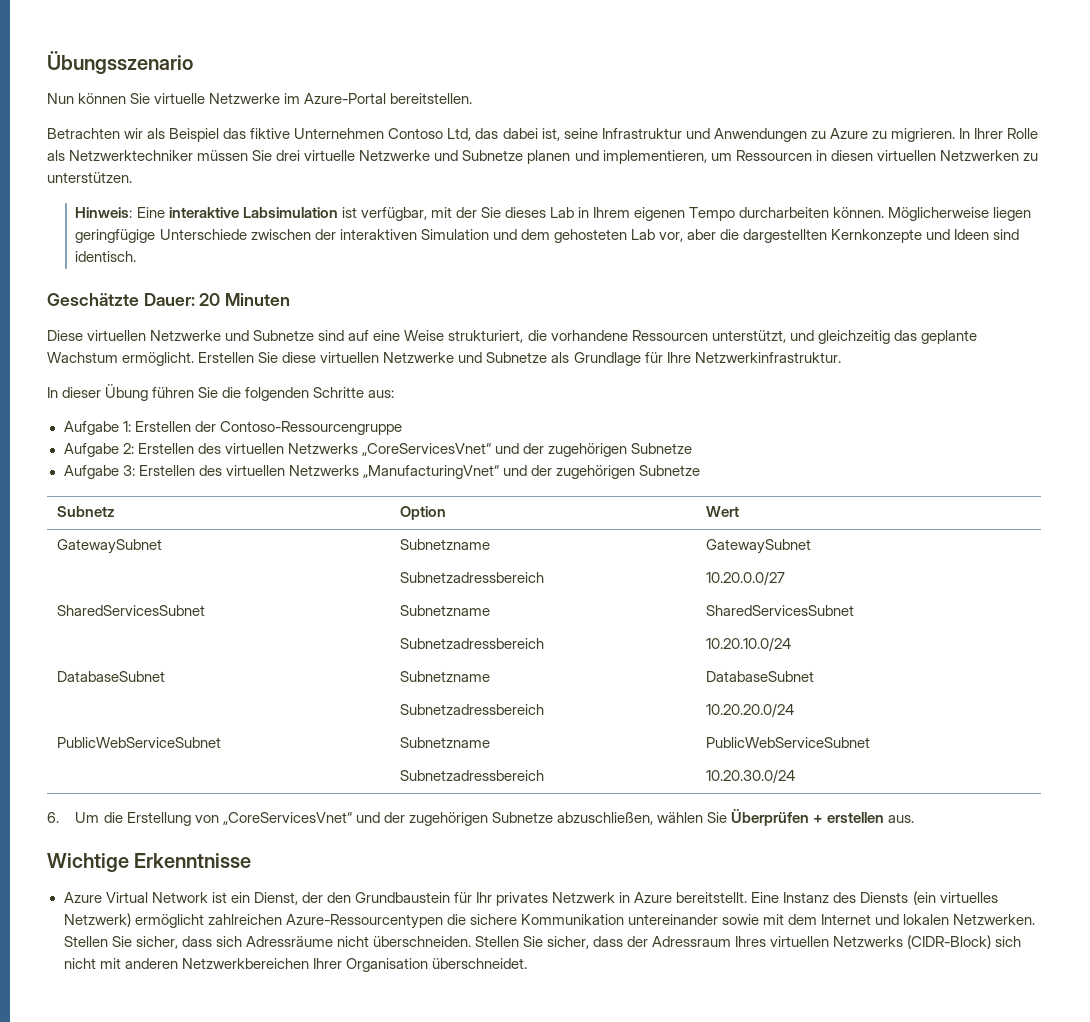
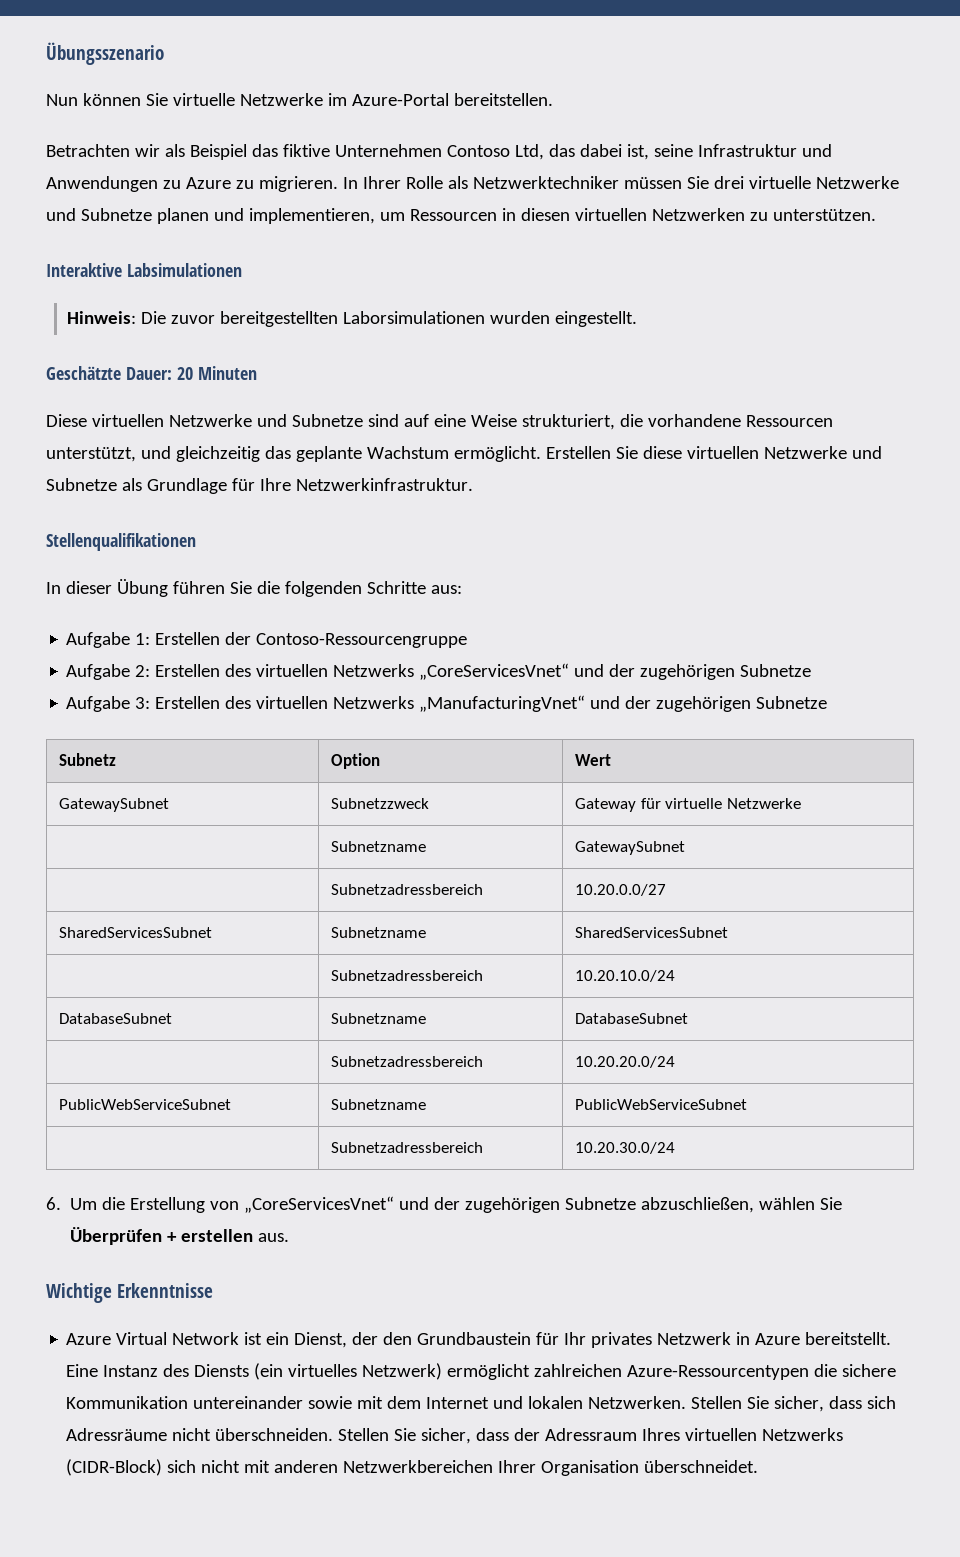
+ Interaktive Labsimulationen
- Hinweis: Eine interaktive Labsimulation ist verfügbar, mit der Sie dieses Lab in Ihrem eigenen Tempo durcharbeiten können. Möglicherweise liegen geringfügige Unterschiede zwischen der interaktiven Simulation und dem gehosteten Lab vor, aber die dargestellten Kernkonzepte und Ideen sind identisch.
+ Hinweis: Die zuvor bereitgestellten Laborsimulationen wurden eingestellt.
+ Stellenqualifikationen
- GatewaySubnet | Subnetzname | GatewaySubnet
+ GatewaySubnet | Subnetzzweck | Gateway für virtuelle Netzwerke
+ | Subnetzname | GatewaySubnet

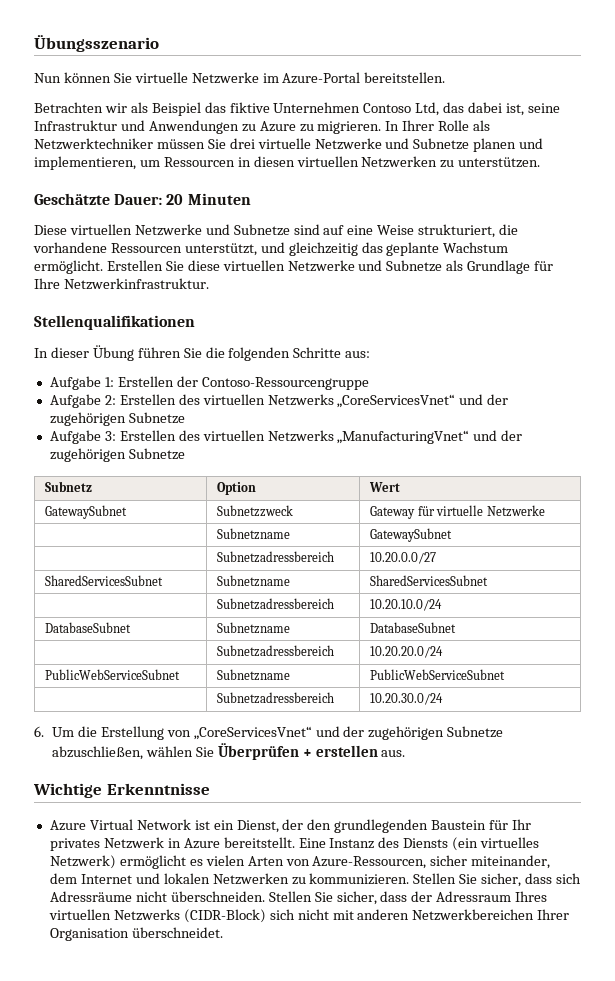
- Interaktive Labsimulationen
- Hinweis: Die zuvor bereitgestellten Laborsimulationen wurden eingestellt.
- Azure Virtual Network ist ein Dienst, der den Grundbaustein für Ihr privates Netzwerk in Azure bereitstellt.
+ Azure Virtual Network ist ein Dienst, der den grundlegenden Baustein für Ihr privates Netzwerk in Azure bereitstellt.
- Eine Instanz des Diensts (ein virtuelles Netzwerk) ermöglicht zahlreichen Azure-Ressourcentypen die sichere Kommunikation untereinander sowie mit dem Internet und lokalen Netzwerken.
+ Eine Instanz des Diensts (ein virtuelles Netzwerk) ermöglicht es vielen Arten von Azure-Ressourcen, sicher miteinander, dem Internet und lokalen Netzwerken zu kommunizieren.

